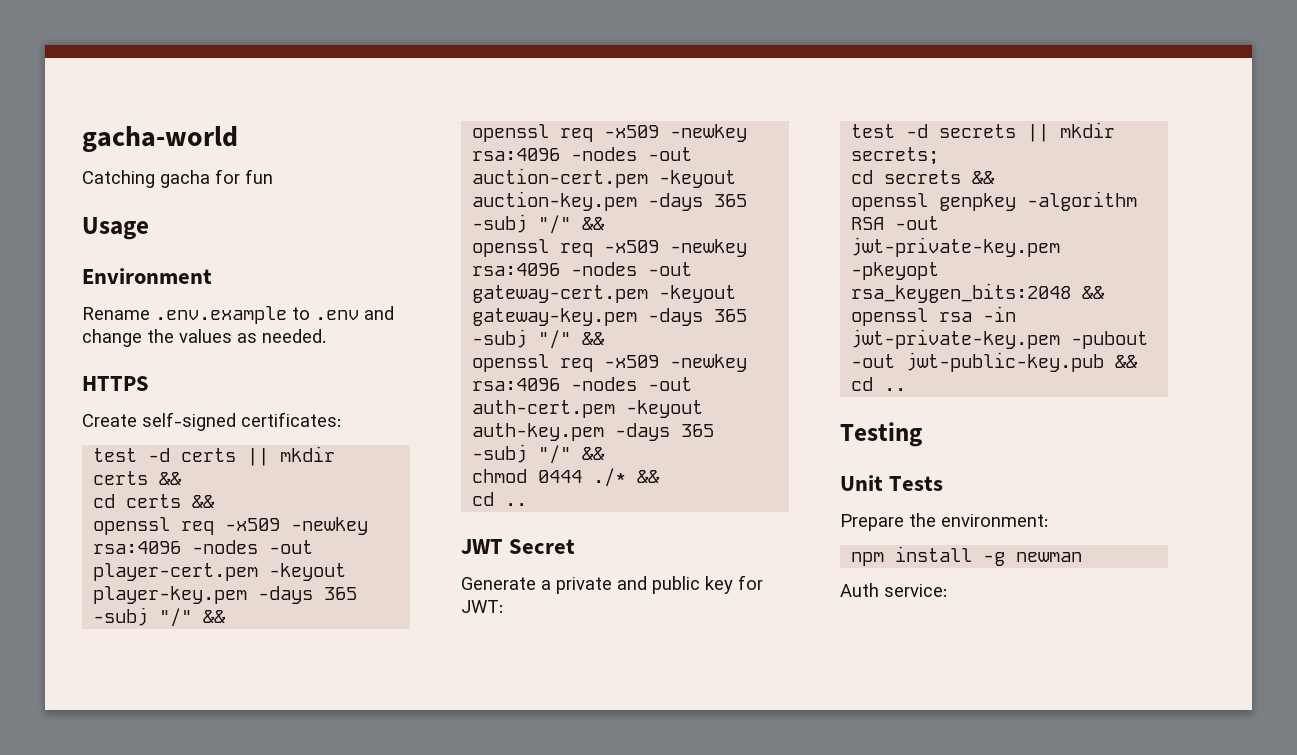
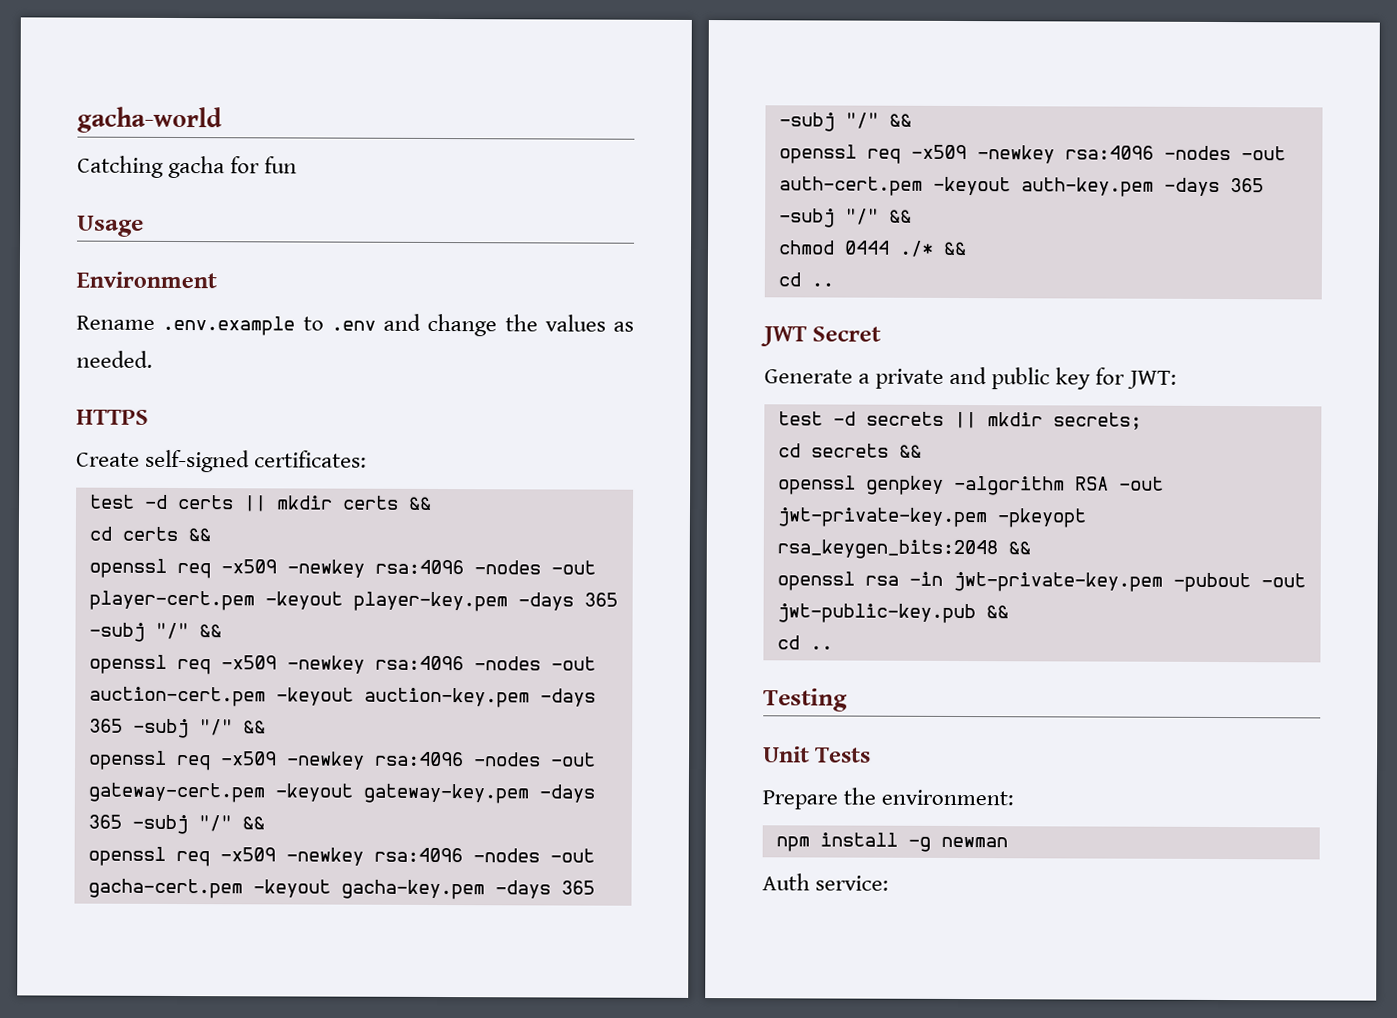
+ openssl req -x509 -newkey rsa:4096 -nodes -out gacha-cert.pem -keyout gacha-key.pem -days 365 -subj "/" &&

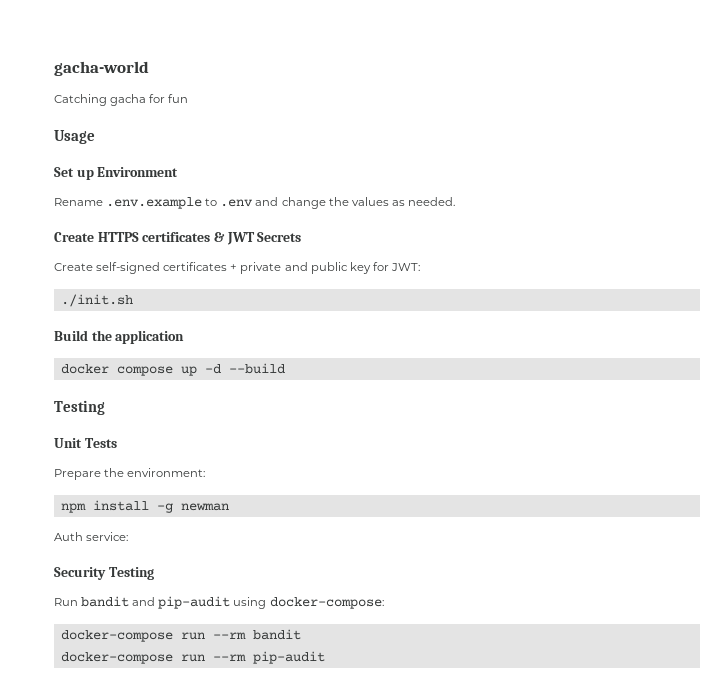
- Environment
+ Set up Environment
- HTTPS
- Create self-signed certificates:
- test -d certs || mkdir certs &&
- cd certs &&
- openssl req -x509 -newkey rsa:4096 -nodes -out player-cert.pem -keyout player-key.pem -days 365 -subj "/" &&
- openssl req -x509 -newkey rsa:4096 -nodes -out auction-cert.pem -keyout auction-key.pem -days 365 -subj "/" &&
- openssl req -x509 -newkey rsa:4096 -nodes -out gateway-cert.pem -keyout gateway-key.pem -days 365 -subj "/" &&
- openssl req -x509 -newkey rsa:4096 -nodes -out gacha-cert.pem -keyout gacha-key.pem -days 365 -subj "/" &&
- openssl req -x509 -newkey rsa:4096 -nodes -out auth-cert.pem -keyout auth-key.pem -days 365 -subj "/" &&
- chmod 0444 ./* &&
- cd ..
- JWT Secret
- Generate a private and public key for JWT:
+ Create HTTPS certificates & JWT Secrets
+ Create self-signed certificates + private and public key for JWT:
- test -d secrets || mkdir secrets;
- cd secrets &&
- openssl genpkey -algorithm RSA -out jwt-private-key.pem -pkeyopt rsa_keygen_bits:2048 &&
- openssl rsa -in jwt-private-key.pem -pubout -out jwt-public-key.pub &&
- cd ..
+ ./init.sh
+ Build the application
+ docker compose up -d --build
+ Security Testing
+ Run bandit and pip-audit using docker-compose:
+ docker-compose run --rm bandit
+ docker-compose run --rm pip-audit

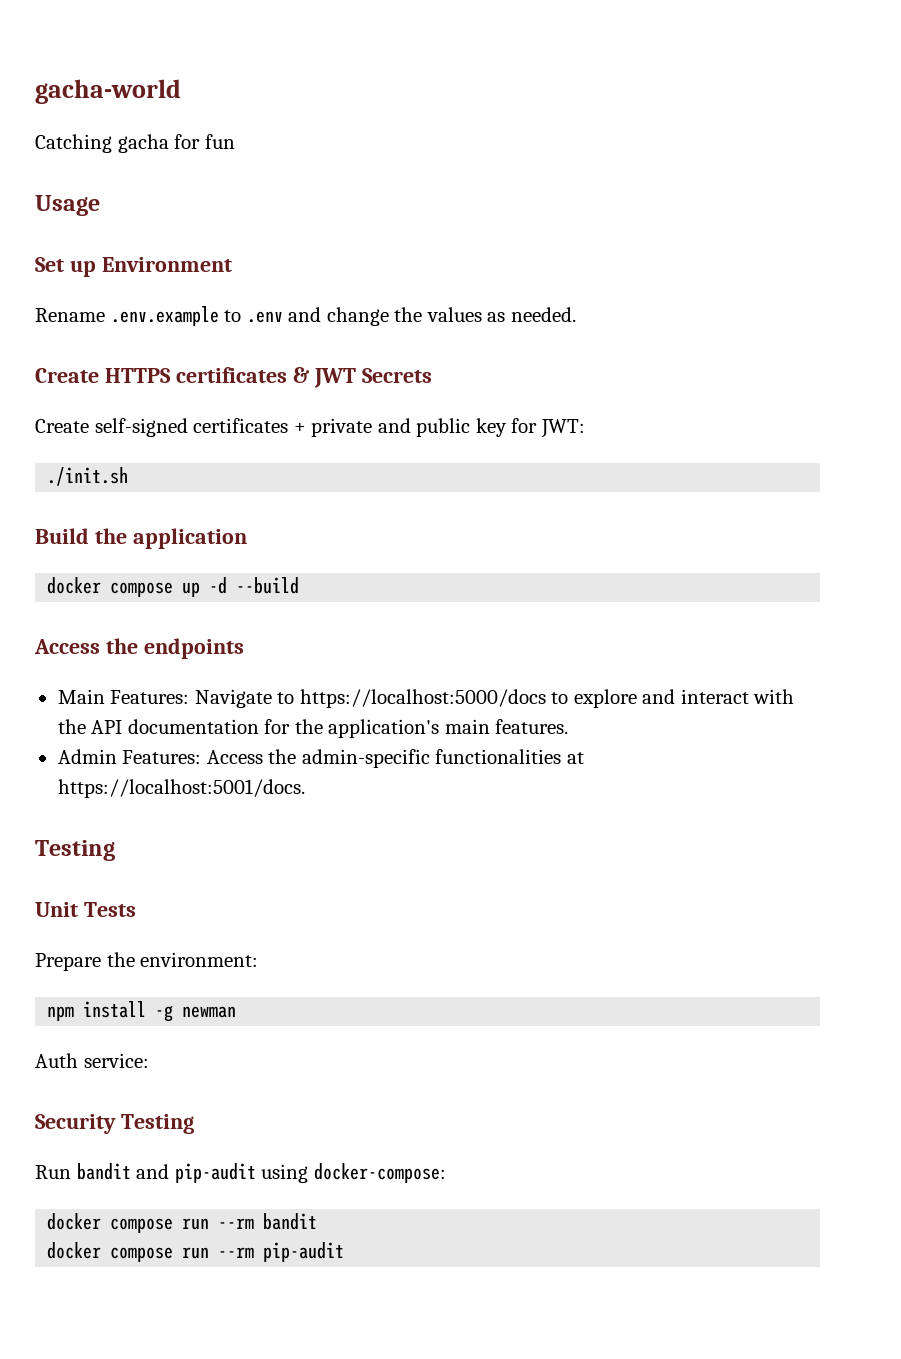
+ Access the endpoints
+ Main Features: Navigate to https://localhost:5000/docs to explore and interact with the API documentation for the application's main features.
+ Admin Features: Access the admin-specific functionalities at https://localhost:5001/docs.
- docker-compose run --rm bandit
+ docker compose run --rm bandit
- docker-compose run --rm pip-audit
+ docker compose run --rm pip-audit

